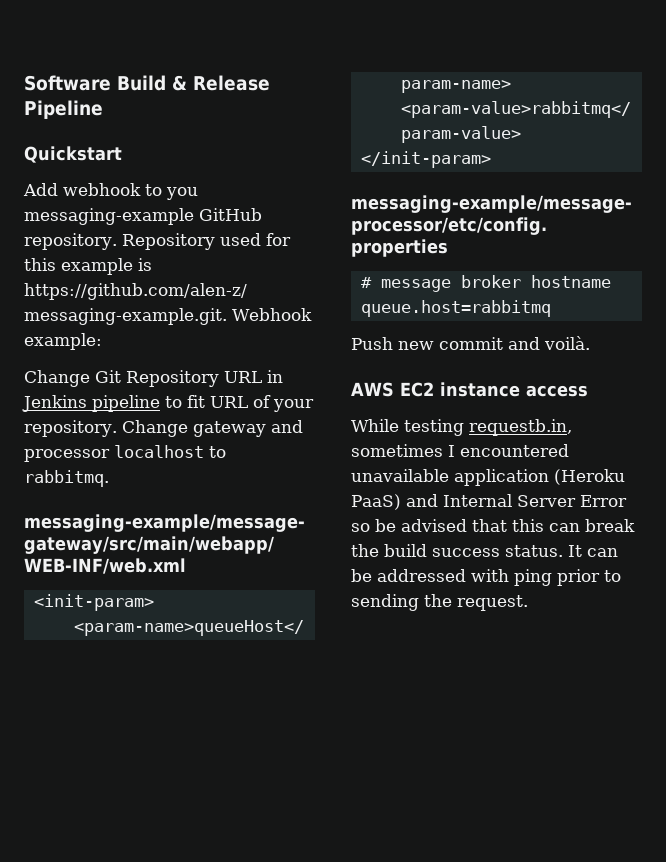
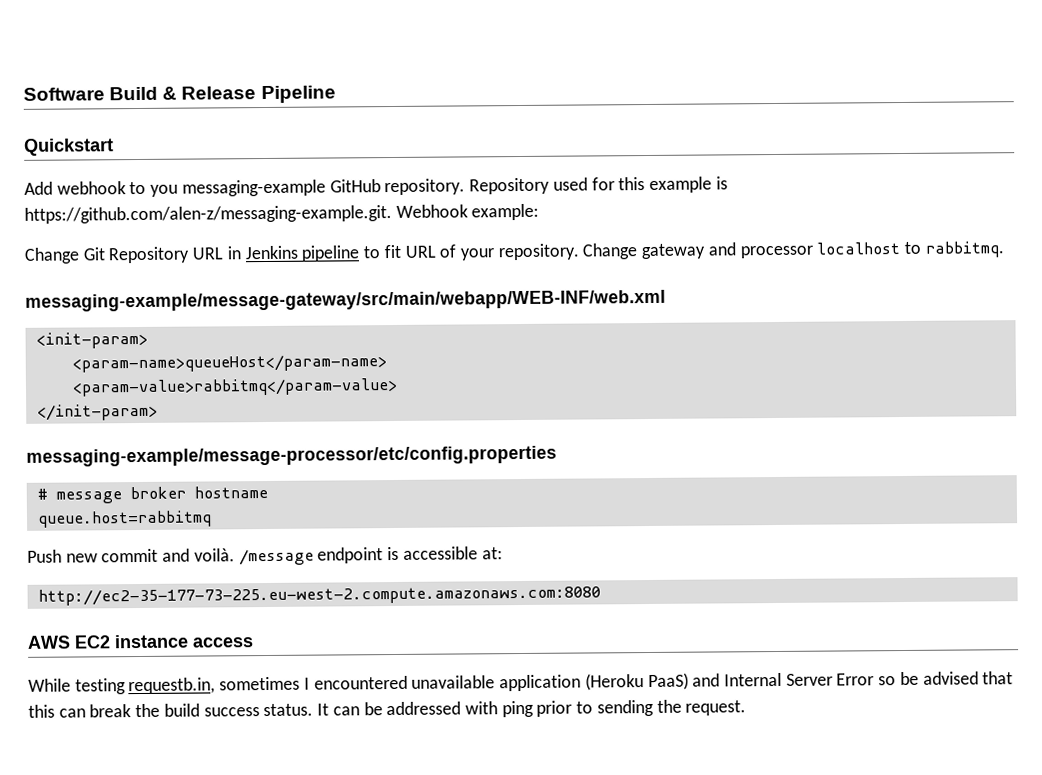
+ /message endpoint is accessible at:
+ http://ec2-35-177-73-225.eu-west-2.compute.amazonaws.com:8080

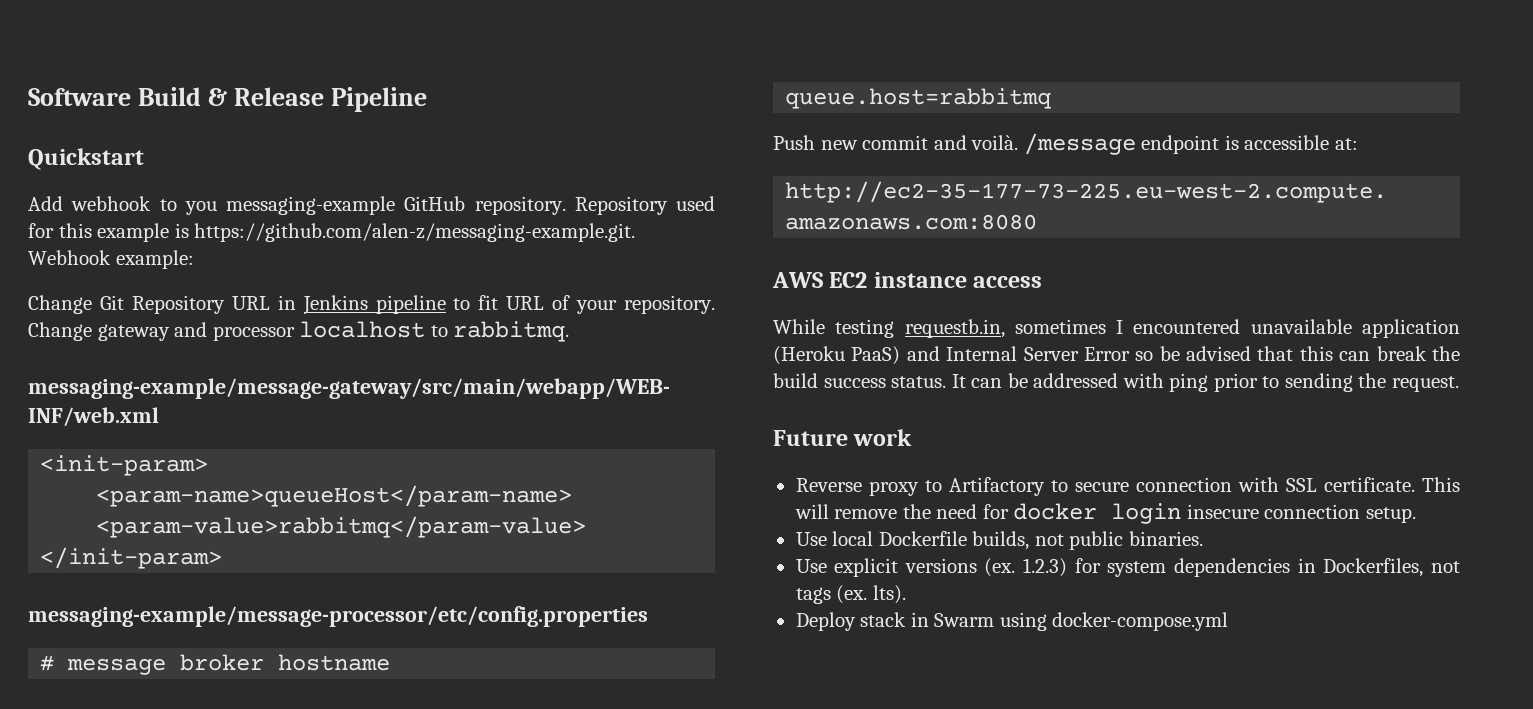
+ Future work
+ Reverse proxy to Artifactory to secure connection with SSL certificate. This will remove the need for docker login insecure connection setup.
+ Use local Dockerfile builds, not public binaries.
+ Use explicit versions (ex. 1.2.3) for system dependencies in Dockerfiles, not tags (ex. lts).
+ Deploy stack in Swarm using docker-compose.yml

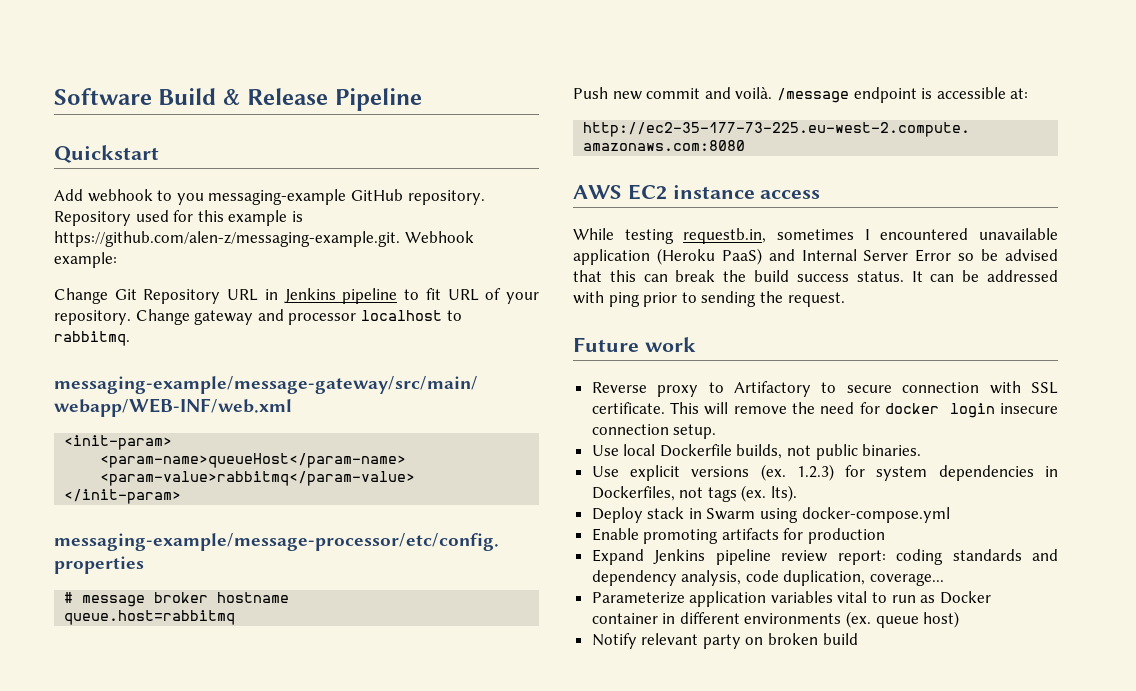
+ Enable promoting artifacts for production
+ Expand Jenkins pipeline review report: coding standards and dependency analysis, code duplication, coverage...
+ Parameterize application variables vital to run as Docker container in different environments (ex. queue host)
+ Notify relevant party on broken build

